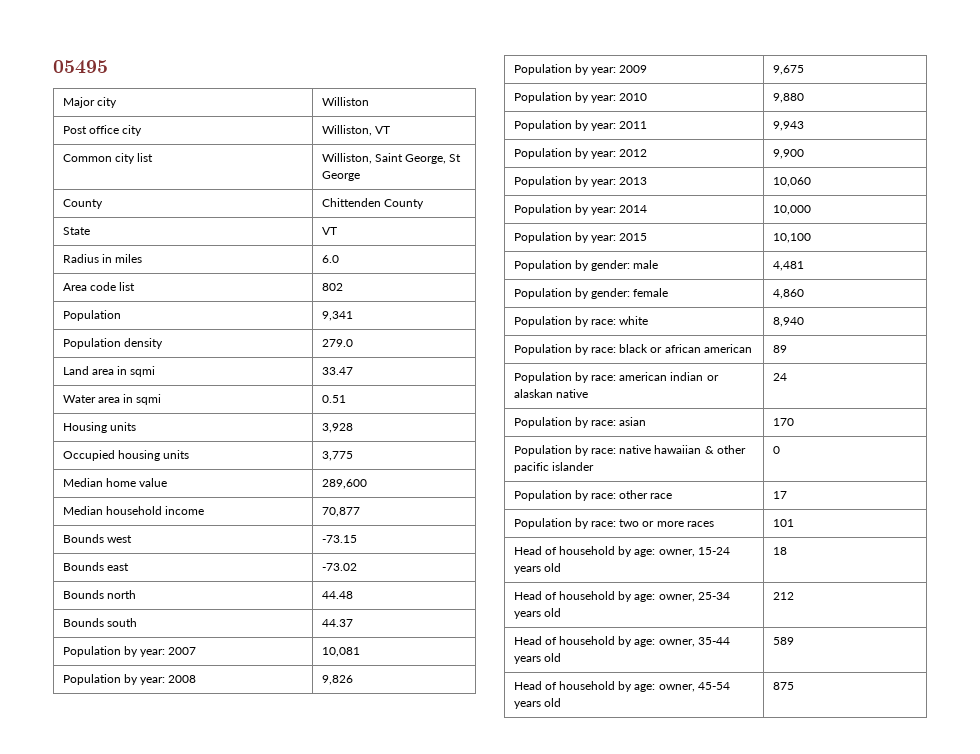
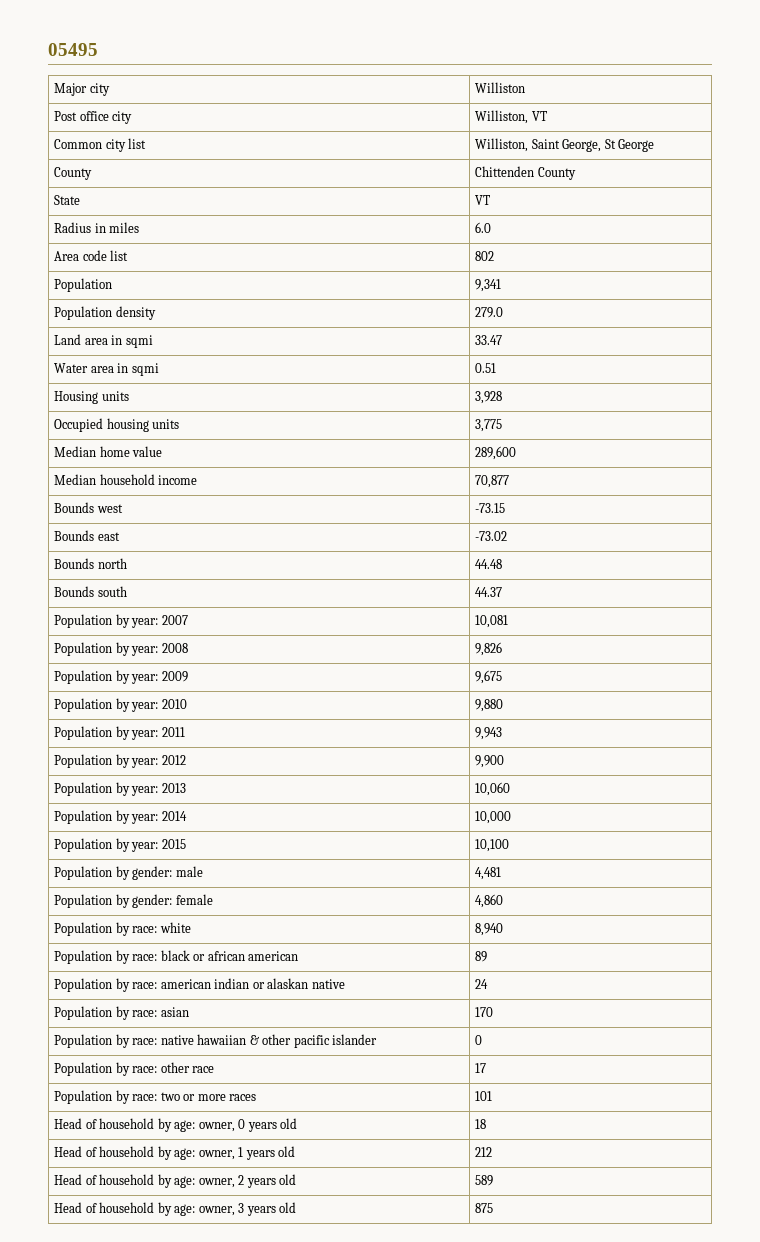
- Head of household by age: owner, 15-24 years old | 18
+ Head of household by age: owner, 0 years old | 18
- Head of household by age: owner, 25-34 years old | 212
+ Head of household by age: owner, 1 years old | 212
- Head of household by age: owner, 35-44 years old | 589
+ Head of household by age: owner, 2 years old | 589
- Head of household by age: owner, 45-54 years old | 875
+ Head of household by age: owner, 3 years old | 875

